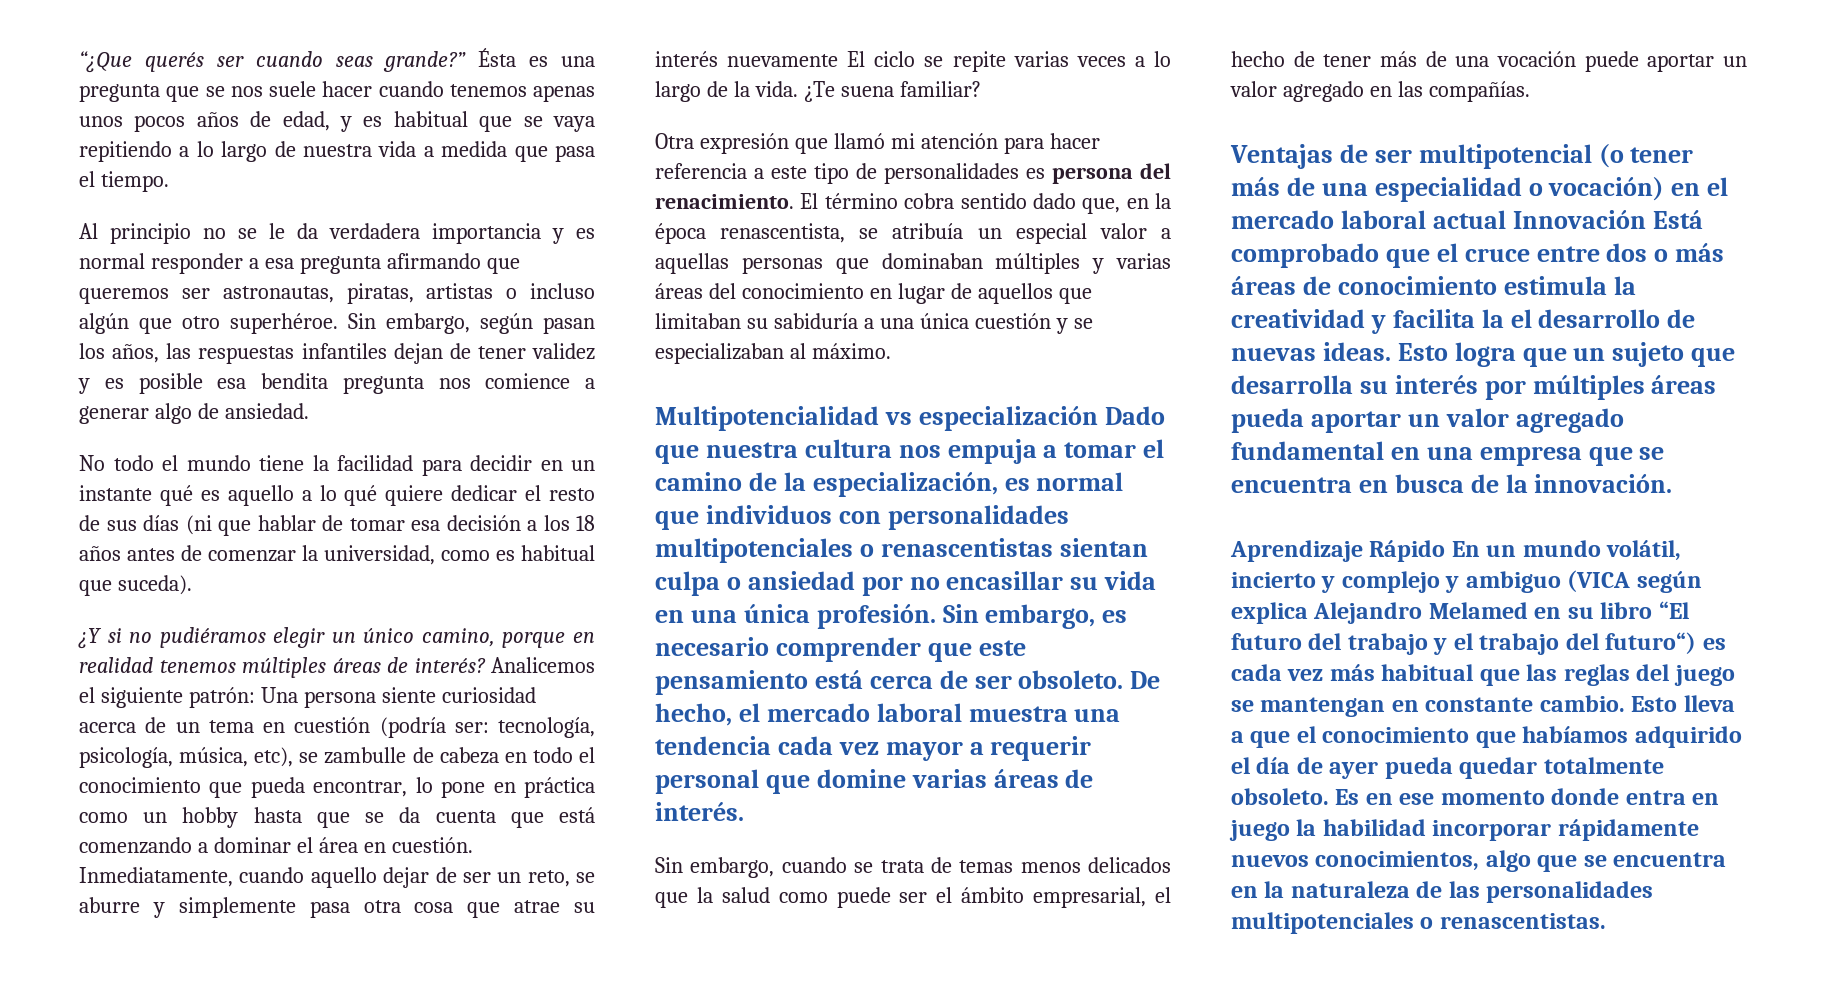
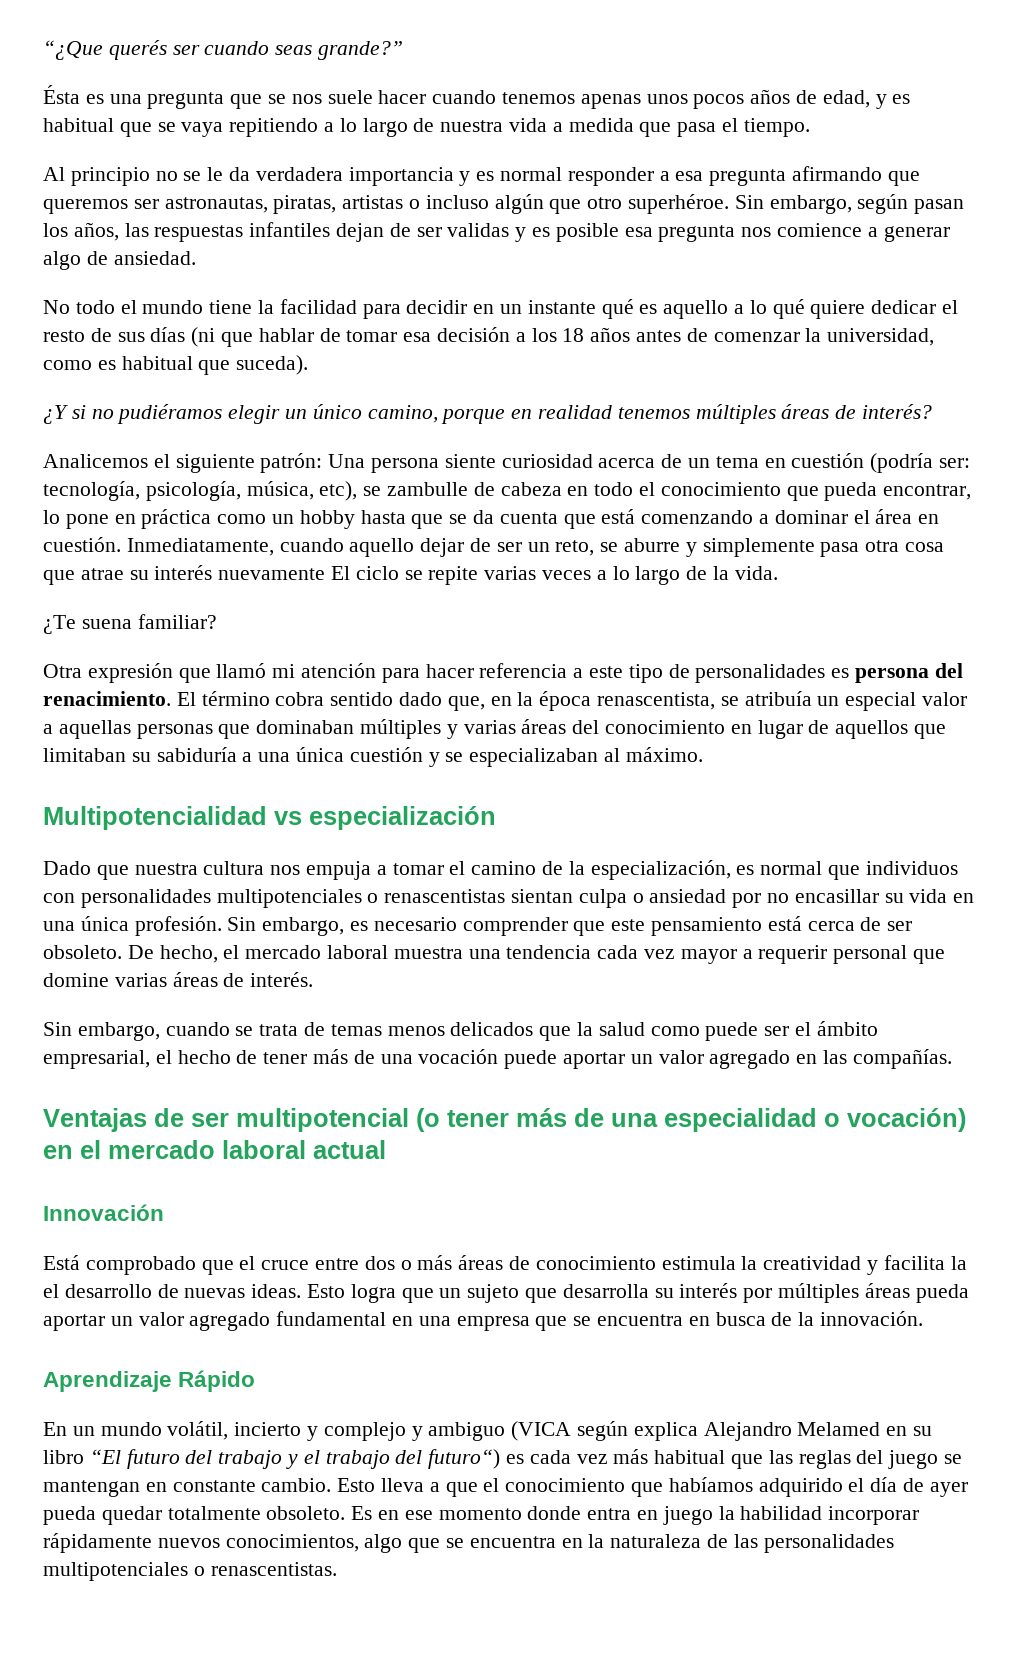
- “¿Que querés ser cuando seas grande?” Ésta es una pregunta que se nos suele hacer cuando tenemos apenas unos pocos años de edad, y es habitual que se vaya repitiendo a lo largo de nuestra vida a medida que pasa el tiempo.
+ “¿Que querés ser cuando seas grande?”
+ Ésta es una pregunta que se nos suele hacer cuando tenemos apenas unos pocos años de edad, y es habitual que se vaya repitiendo a lo largo de nuestra vida a medida que pasa el tiempo.
- Sin embargo, según pasan los años, las respuestas infantiles dejan de tener validez y es posible esa bendita pregunta nos comience a generar algo de ansiedad.
+ Sin embargo, según pasan los años, las respuestas infantiles dejan de ser validas y es posible esa pregunta nos comience a generar algo de ansiedad.
- ¿Y si no pudiéramos elegir un único camino, porque en realidad tenemos múltiples áreas de interés? Analicemos el siguiente patrón:
+ ¿Y si no pudiéramos elegir un único camino, porque en realidad tenemos múltiples áreas de interés?
+ Analicemos el siguiente patrón:
- Inmediatamente, cuando aquello dejar de ser un reto, se aburre y simplemente pasa otra cosa que atrae su interés nuevamente El ciclo se repite varias veces a lo largo de la vida. ¿Te suena familiar?
+ Inmediatamente, cuando aquello dejar de ser un reto, se aburre y simplemente pasa otra cosa que atrae su interés nuevamente El ciclo se repite varias veces a lo largo de la vida.
+ ¿Te suena familiar?
- Multipotencialidad vs especialización Dado que nuestra cultura nos empuja a tomar el camino de la especialización, es normal que individuos con personalidades multipotenciales o renascentistas sientan culpa o ansiedad por no encasillar su vida en una única profesión.
+ Multipotencialidad vs especialización
+ Dado que nuestra cultura nos empuja a tomar el camino de la especialización, es normal que individuos con personalidades multipotenciales o renascentistas sientan culpa o ansiedad por no encasillar su vida en una única profesión.
- Ventajas de ser multipotencial (o tener más de una especialidad o vocación) en el mercado laboral actual Innovación Está comprobado que el cruce entre dos o más áreas de conocimiento estimula la creatividad y facilita la el desarrollo de nuevas ideas.
+ Ventajas de ser multipotencial (o tener más de una especialidad o vocación) en el mercado laboral actual
+ Innovación
+ Está comprobado que el cruce entre dos o más áreas de conocimiento estimula la creatividad y facilita la el desarrollo de nuevas ideas.
- Aprendizaje Rápido En un mundo volátil, incierto y complejo y ambiguo (VICA según explica Alejandro Melamed en su libro “El futuro del trabajo y el trabajo del futuro“) es cada vez más habitual que las reglas del juego se mantengan en constante cambio.
+ Aprendizaje Rápido
+ En un mundo volátil, incierto y complejo y ambiguo (VICA según explica Alejandro Melamed en su libro “El futuro del trabajo y el trabajo del futuro“) es cada vez más habitual que las reglas del juego se mantengan en constante cambio.

